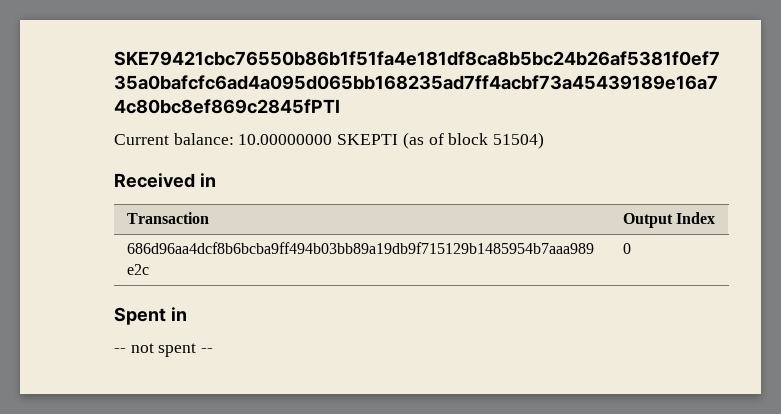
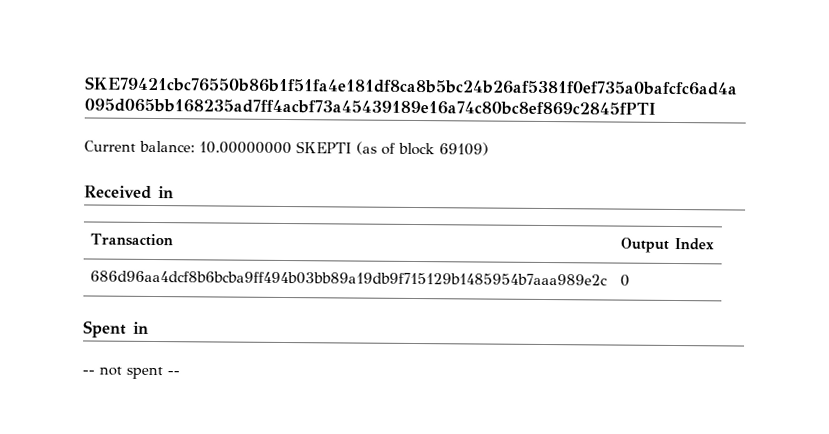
- Current balance: 10.00000000 SKEPTI (as of block 51504)
+ Current balance: 10.00000000 SKEPTI (as of block 69109)

